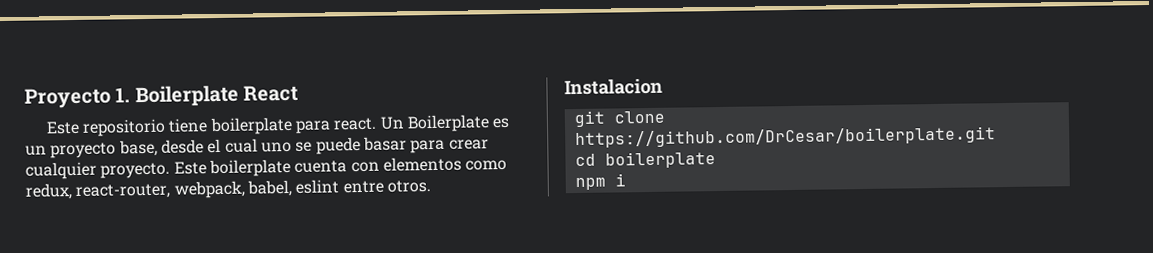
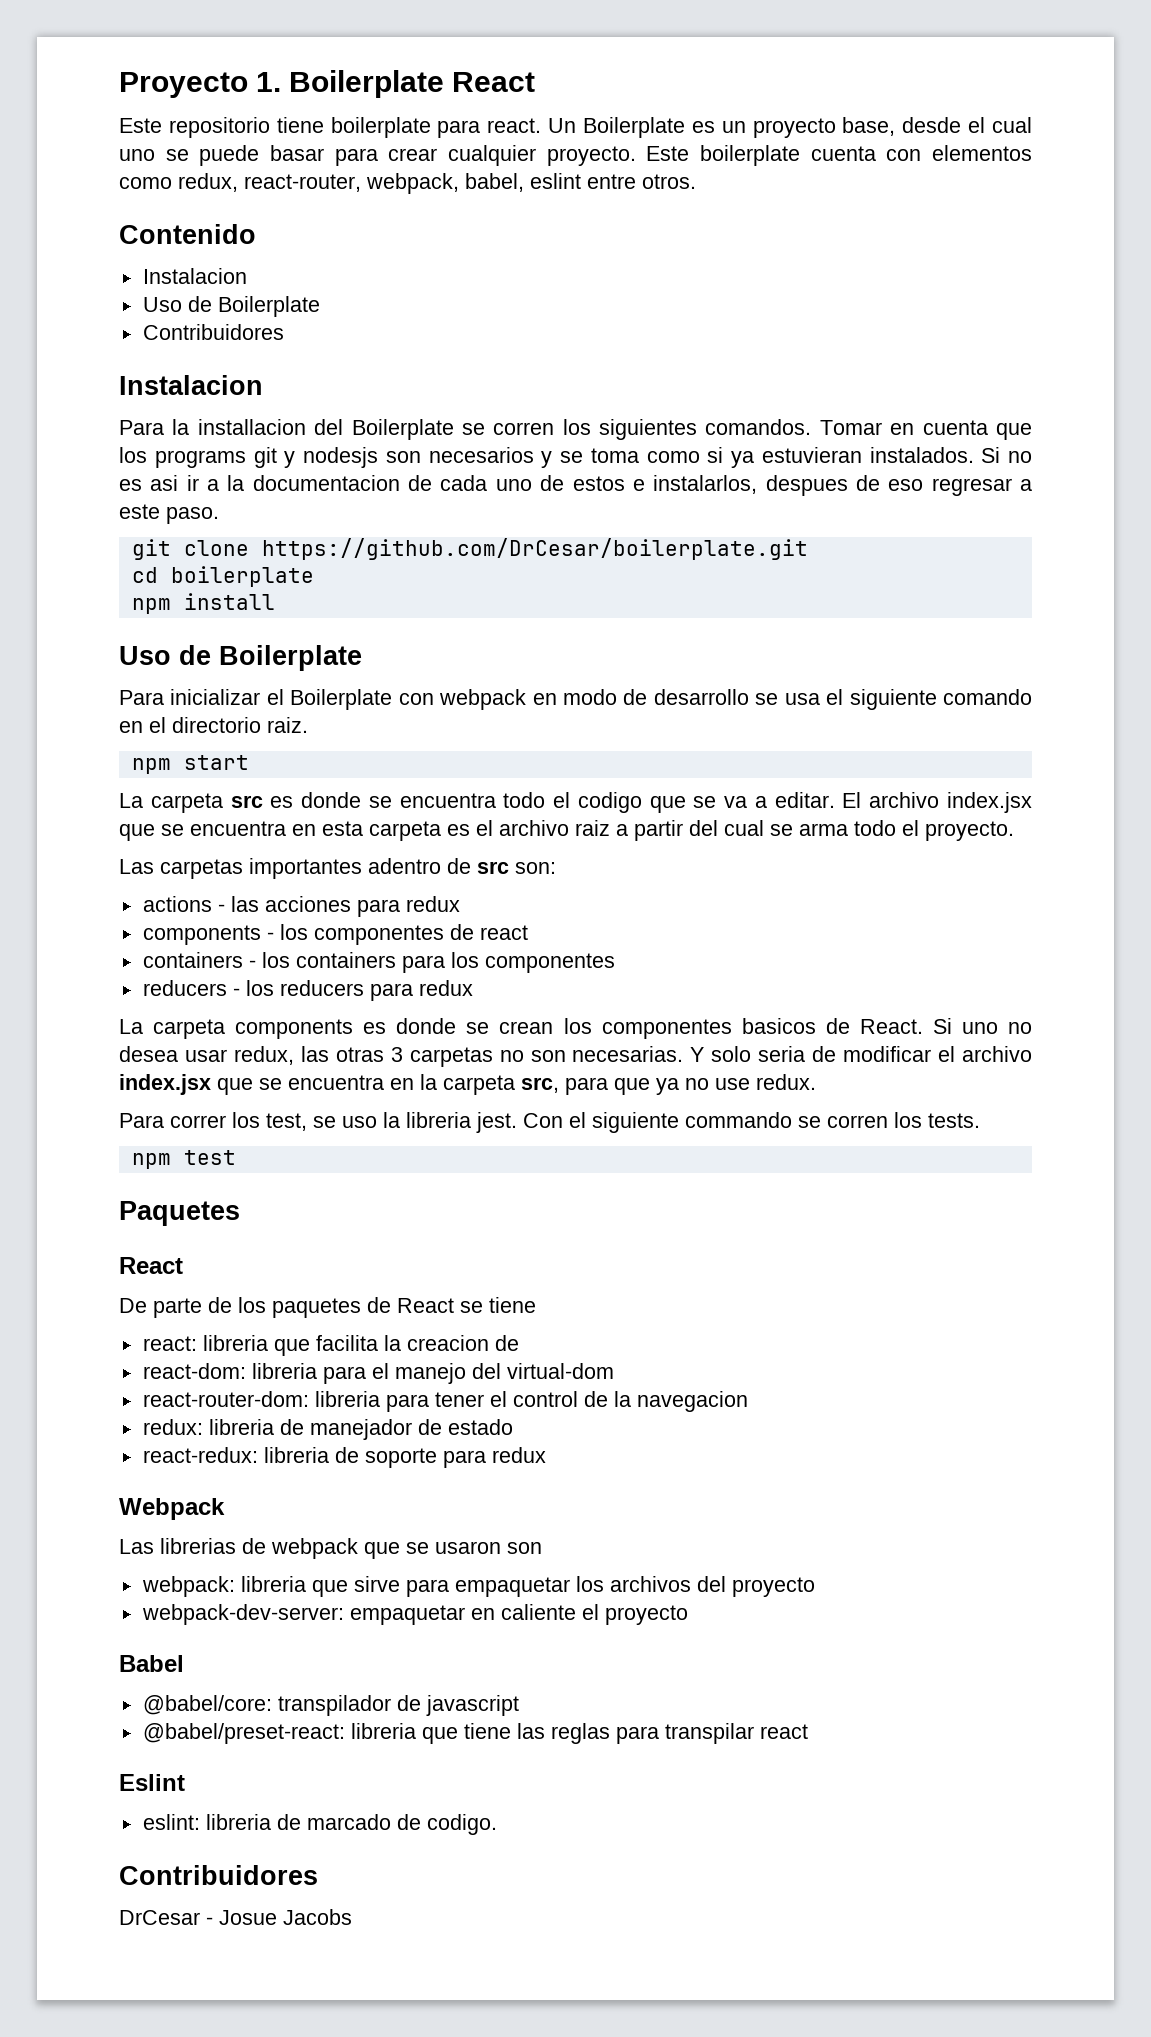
+ Contenido
  Instalacion
+ Uso de Boilerplate
+ Contribuidores
+ Instalacion
+ Para la installacion del Boilerplate se corren los siguientes comandos. Tomar en cuenta que los programs git y nodesjs son necesarios y se toma como si ya estuvieran instalados. Si no es asi ir a la documentacion de cada uno de estos e instalarlos, despues de eso regresar a este paso.
- npm i
+ npm install
+ Uso de Boilerplate
+ Para inicializar el Boilerplate con webpack en modo de desarrollo se usa el siguiente comando en el directorio raiz.
+ npm start
+ La carpeta src es donde se encuentra todo el codigo que se va a editar. El archivo index.jsx que se encuentra en esta carpeta es el archivo raiz a partir del cual se arma todo el proyecto.
+ Las carpetas importantes adentro de src son:
+ actions - las acciones para redux
+ components - los componentes de react
+ containers - los containers para los componentes
+ reducers - los reducers para redux
+ La carpeta components es donde se crean los componentes basicos de React. Si uno no desea usar redux, las otras 3 carpetas no son necesarias. Y solo seria de modificar el archivo index.jsx que se encuentra en la carpeta src, para que ya no use redux.
+ Para correr los test, se uso la libreria jest. Con el siguiente commando se corren los tests.
+ npm test
+ Paquetes
+ React
+ De parte de los paquetes de React se tiene
+ react: libreria que facilita la creacion de
+ react-dom: libreria para el manejo del virtual-dom
+ react-router-dom: libreria para tener el control de la navegacion
+ redux: libreria de manejador de estado
+ react-redux: libreria de soporte para redux
+ Webpack
+ Las librerias de webpack que se usaron son
+ webpack: libreria que sirve para empaquetar los archivos del proyecto
+ webpack-dev-server: empaquetar en caliente el proyecto
+ Babel
+ @babel/core: transpilador de javascript
+ @babel/preset-react: libreria que tiene las reglas para transpilar react
+ Eslint
+ eslint: libreria de marcado de codigo.
+ Contribuidores
+ DrCesar - Josue Jacobs

